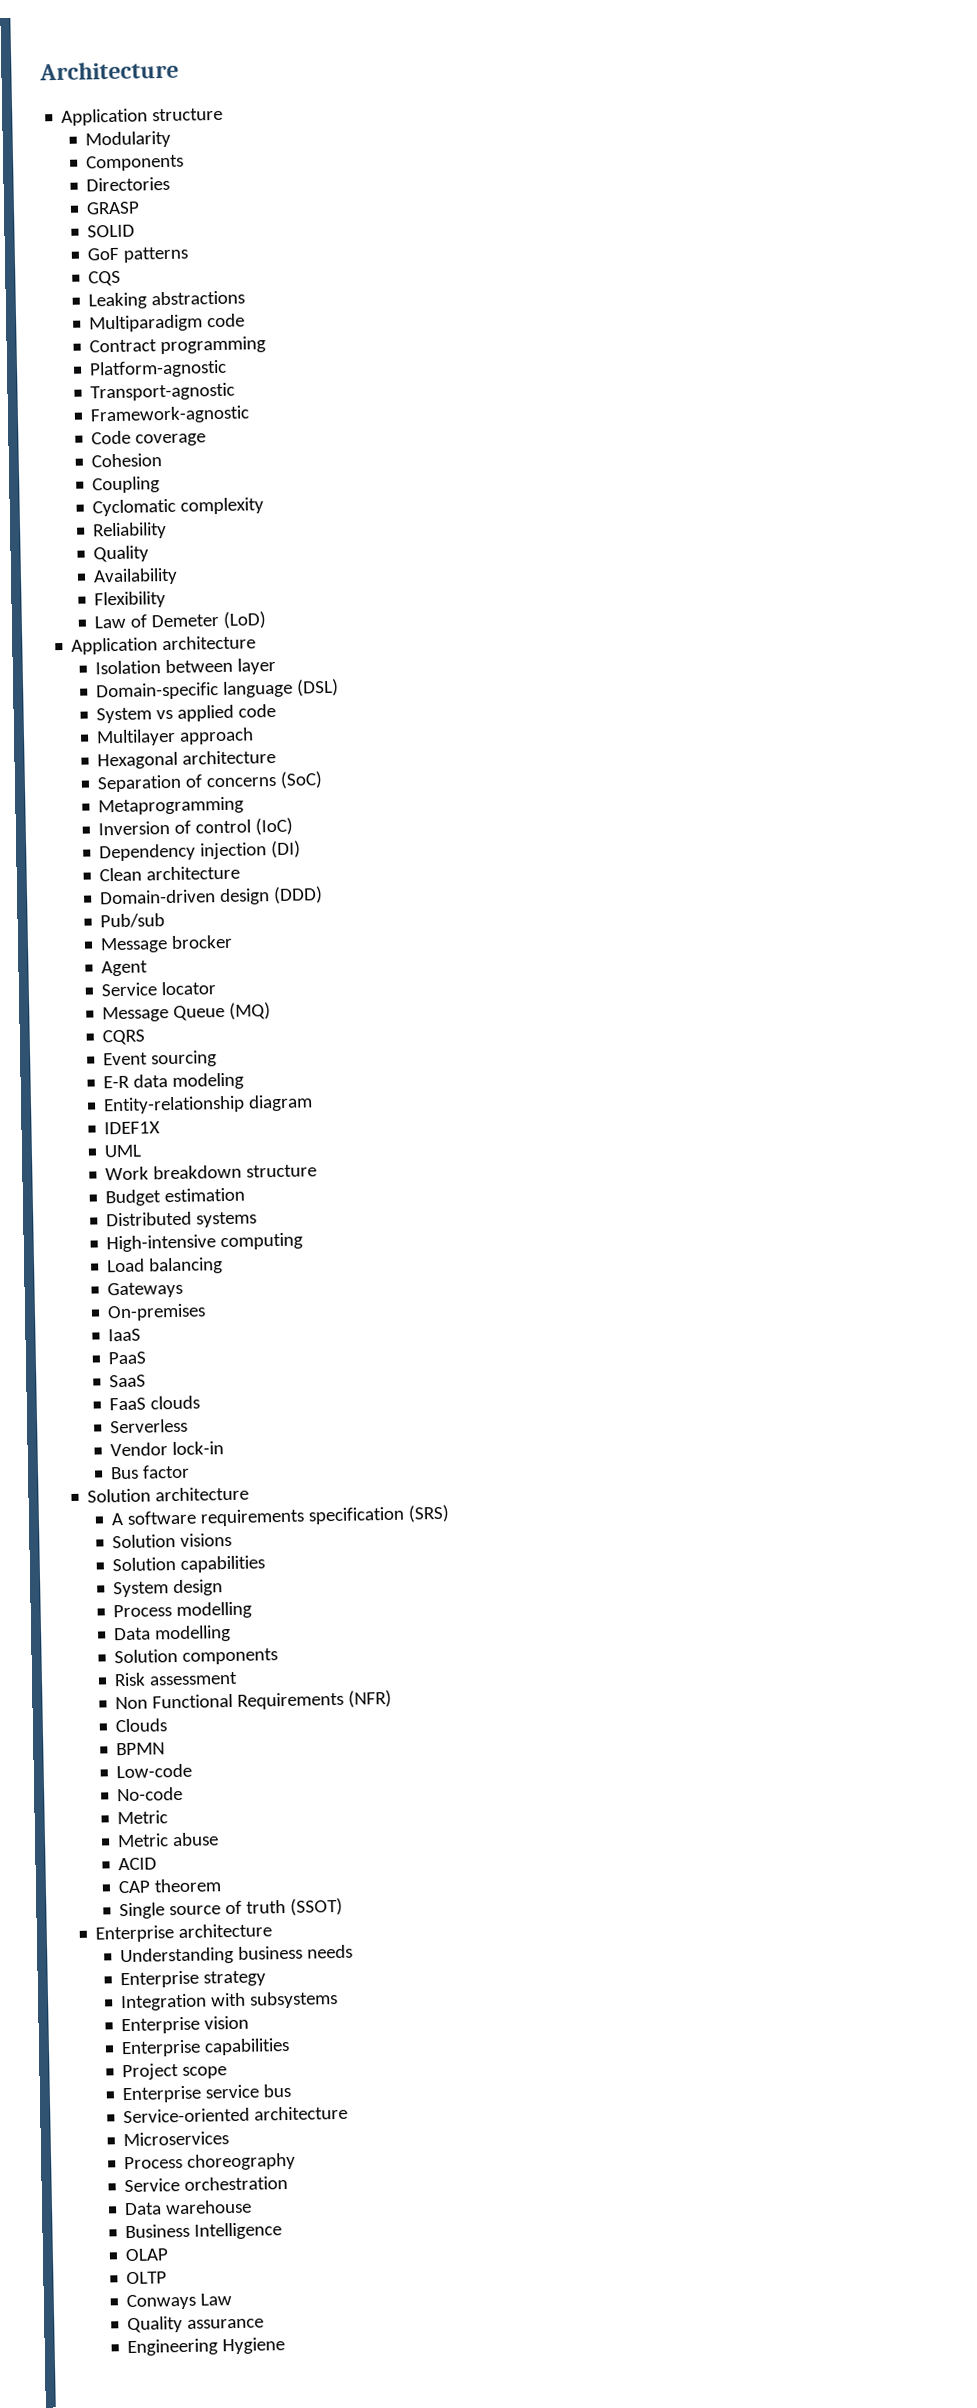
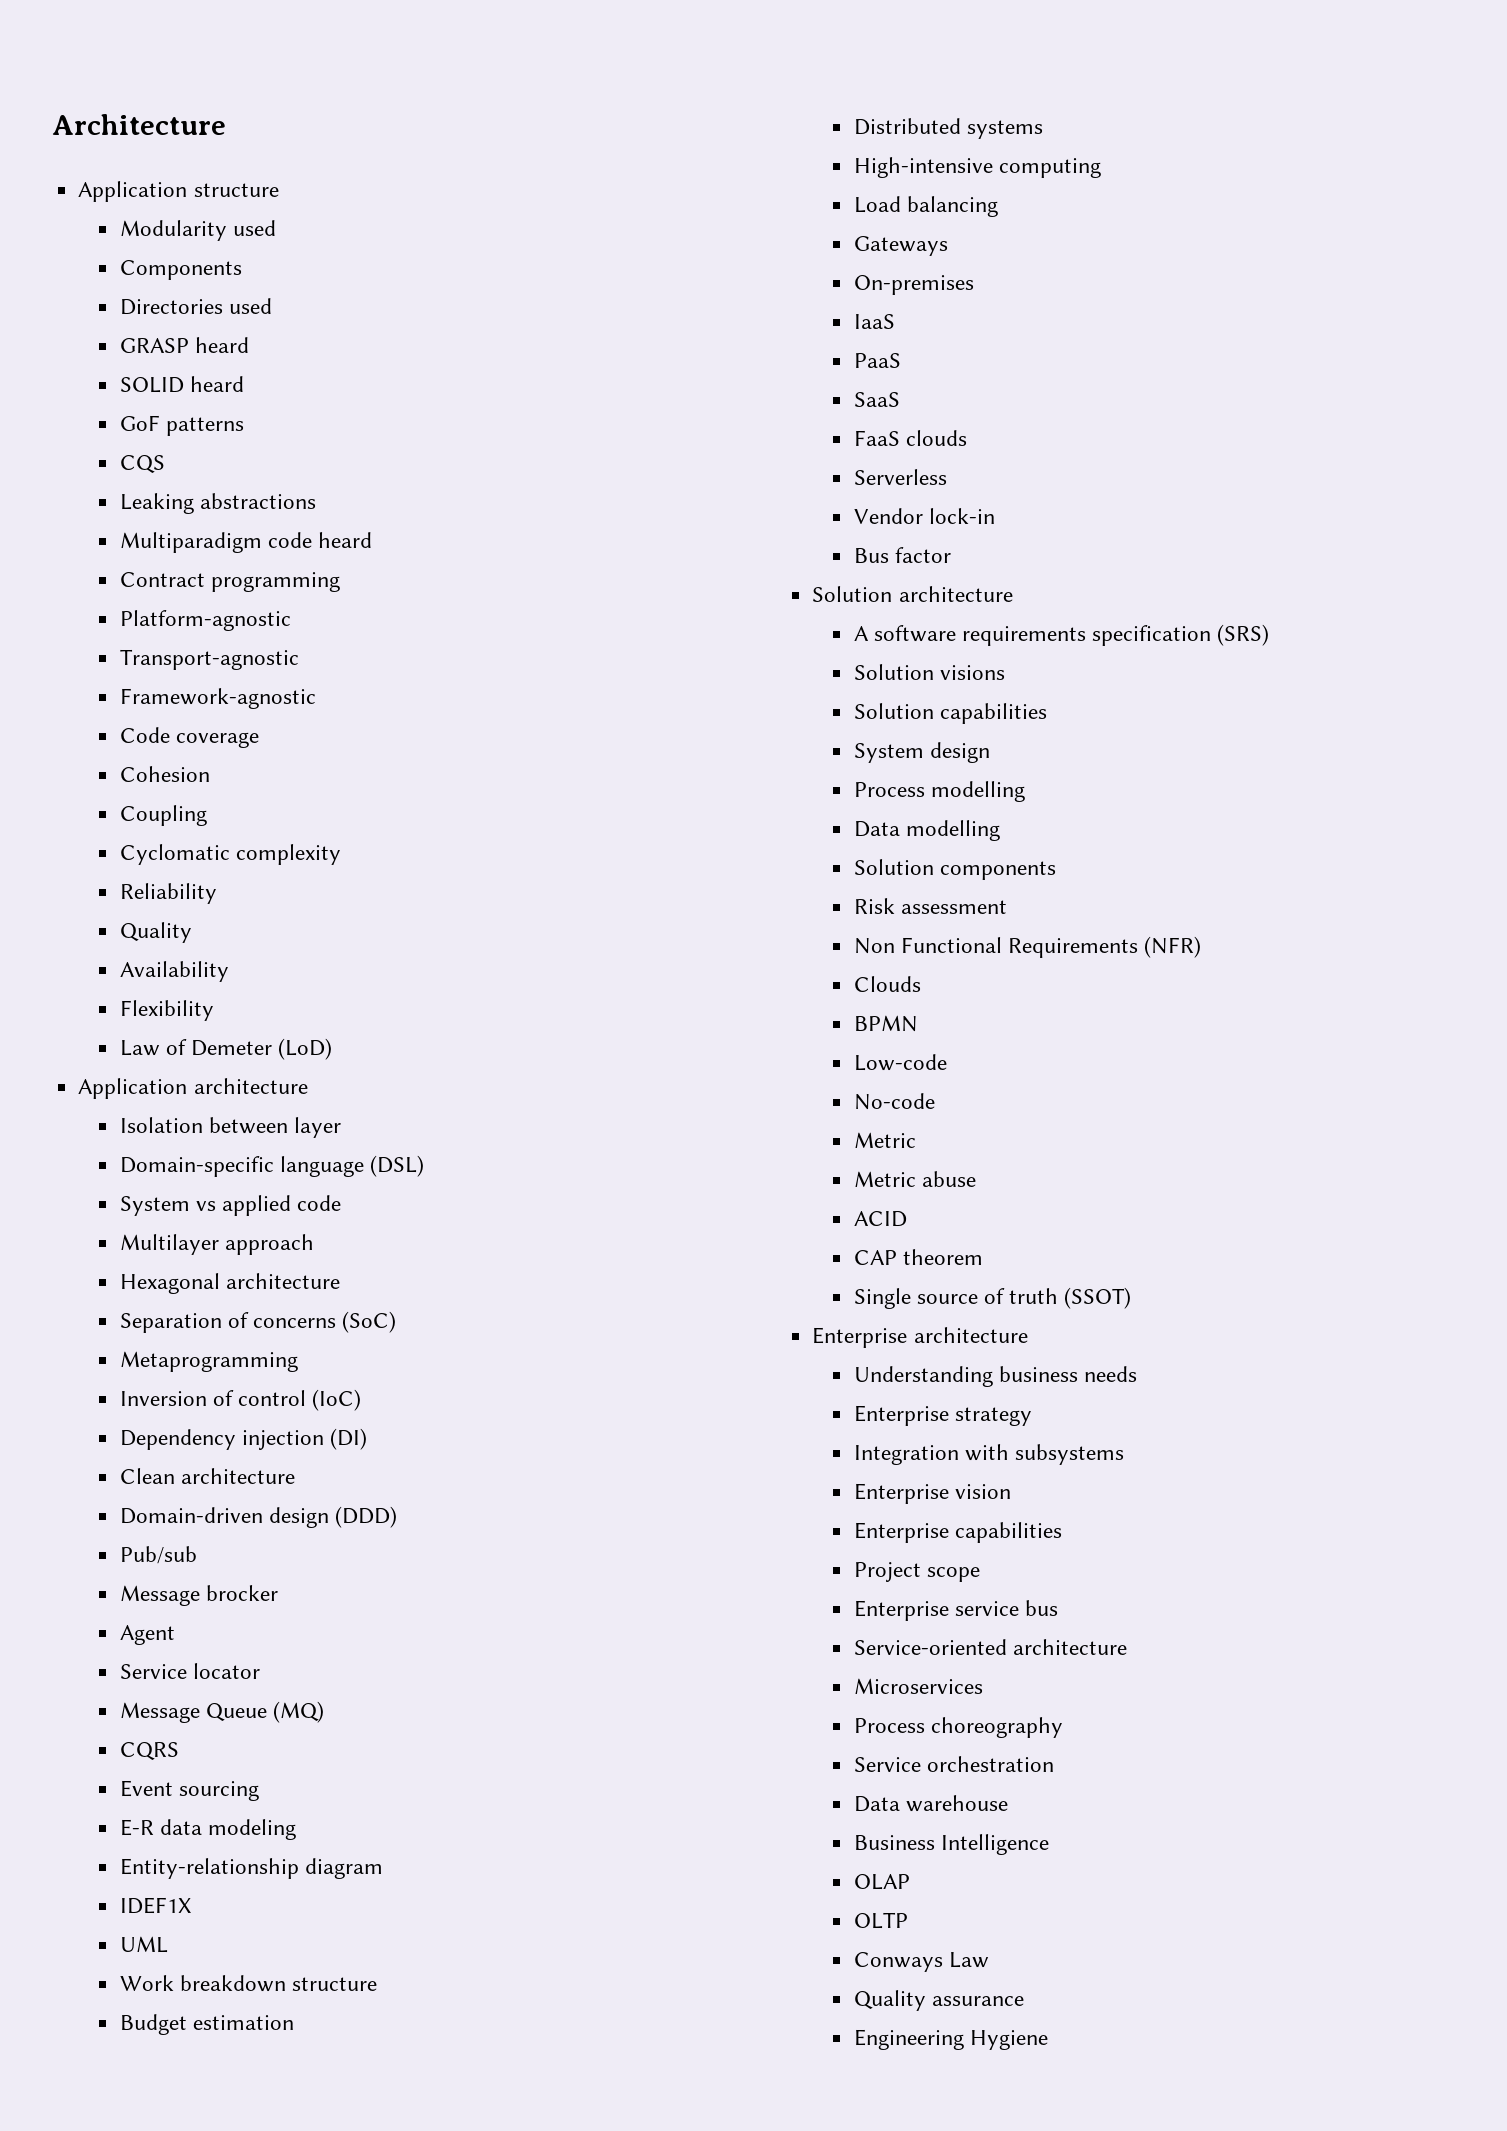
- Modularity
+ Modularity used
- Directories
+ Directories used
- GRASP
+ GRASP heard
- SOLID
+ SOLID heard
- Multiparadigm code
+ Multiparadigm code heard

